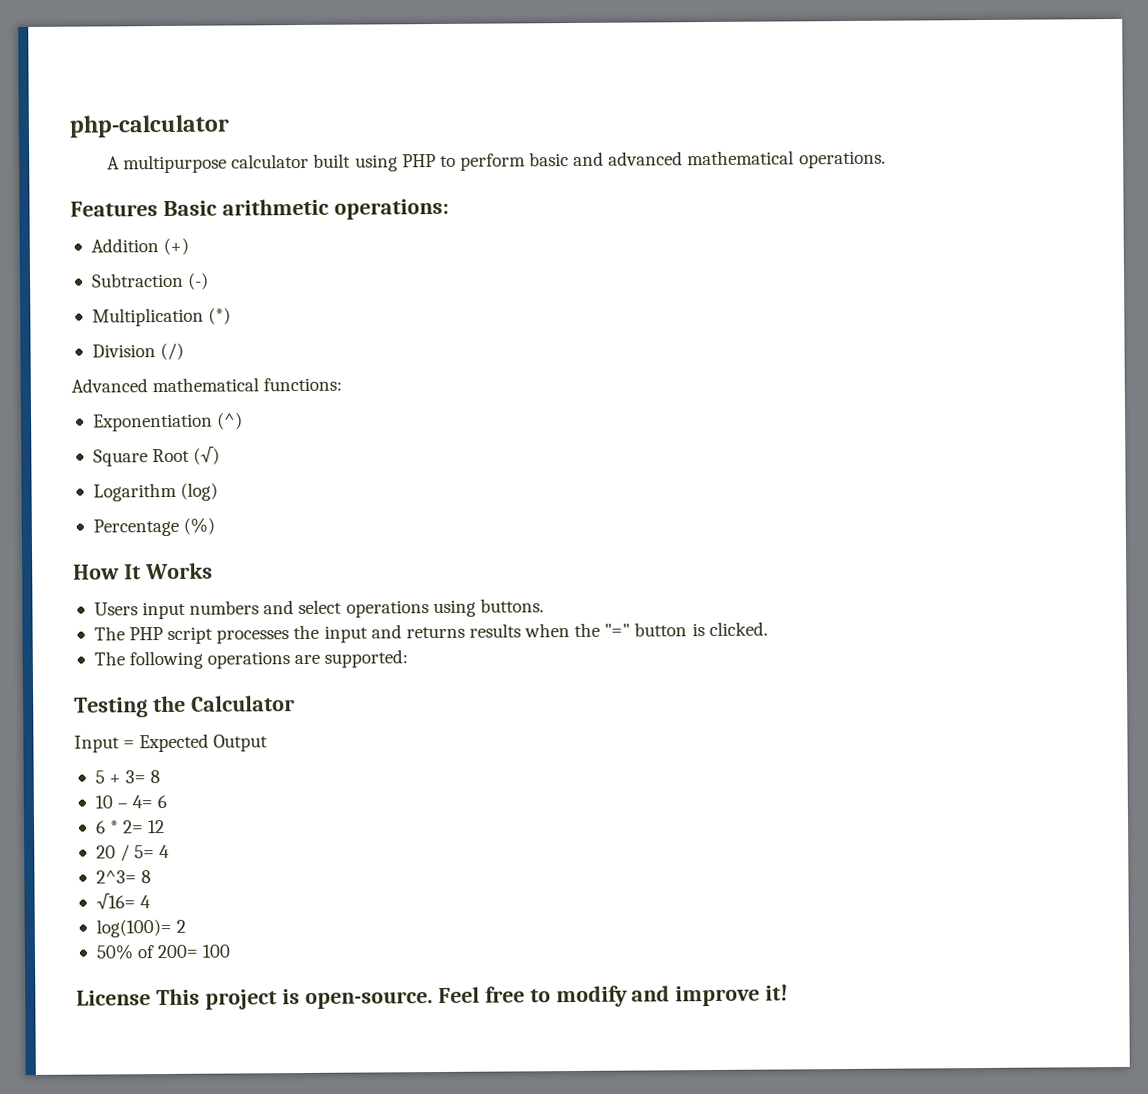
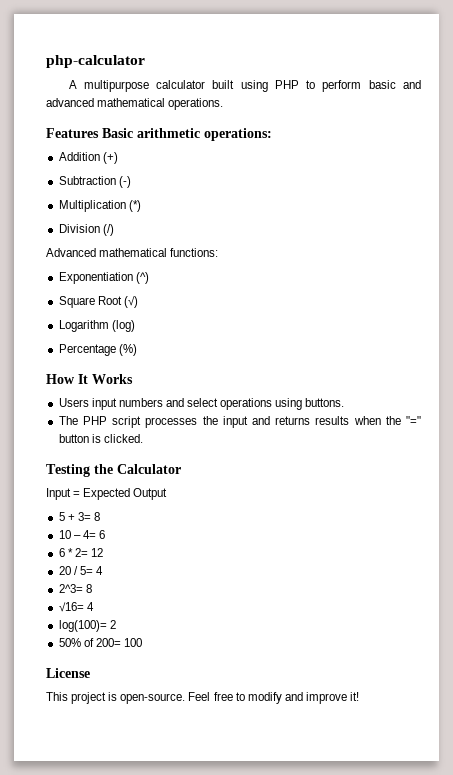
- The following operations are supported:
- License This project is open-source.
+ License
+ This project is open-source.

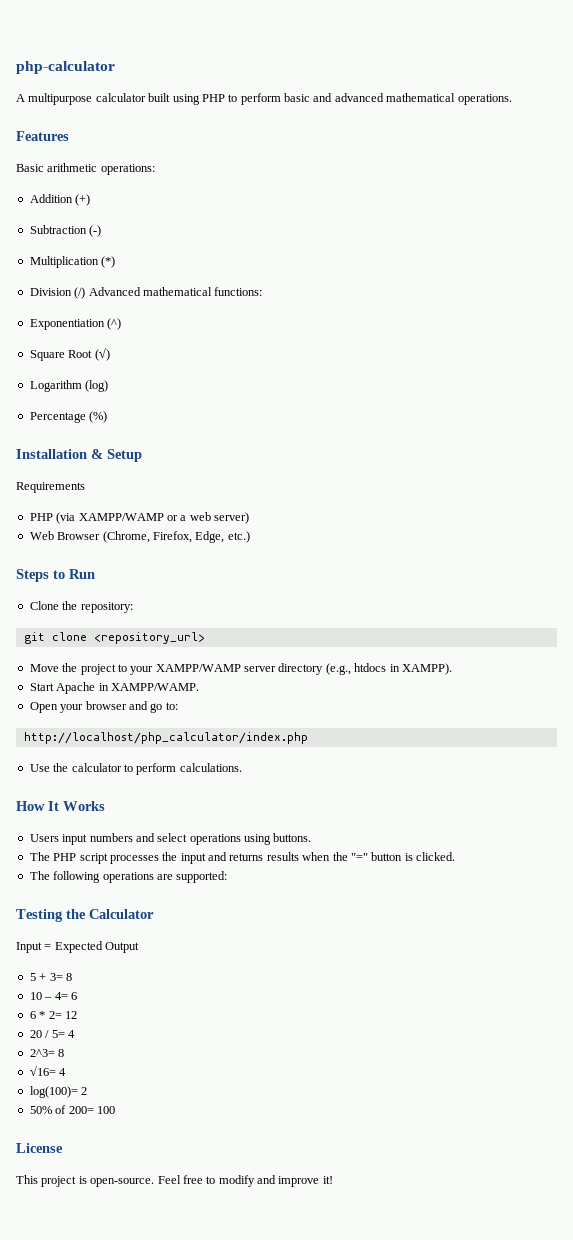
- Features Basic arithmetic operations:
+ Features
+ Basic arithmetic operations:
- Division (/)
- Advanced mathematical functions:
+ Division (/) Advanced mathematical functions:
+ Installation & Setup
+ Requirements
+ PHP (via XAMPP/WAMP or a web server)
+ Web Browser (Chrome, Firefox, Edge, etc.)
+ Steps to Run
+ Clone the repository:
+ git clone <repository_url>
+ Move the project to your XAMPP/WAMP server directory (e.g., htdocs in XAMPP).
+ Start Apache in XAMPP/WAMP.
+ Open your browser and go to:
+ http://localhost/php_calculator/index.php
+ Use the calculator to perform calculations.
+ The following operations are supported:

